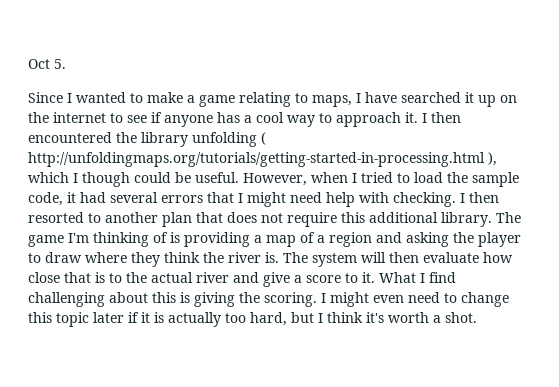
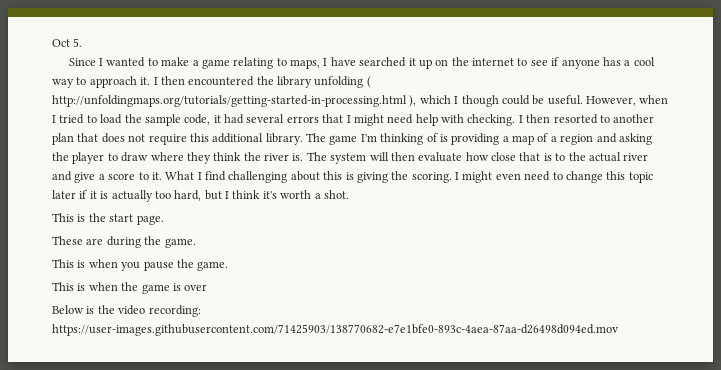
+ This is the start page.
+ These are during the game.
+ This is when you pause the game.
+ This is when the game is over
+ Below is the video recording: https://user-images.githubusercontent.com/71425903/138770682-e7e1bfe0-893c-4aea-87aa-d26498d094ed.mov

